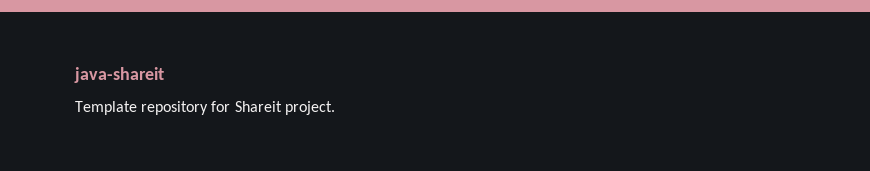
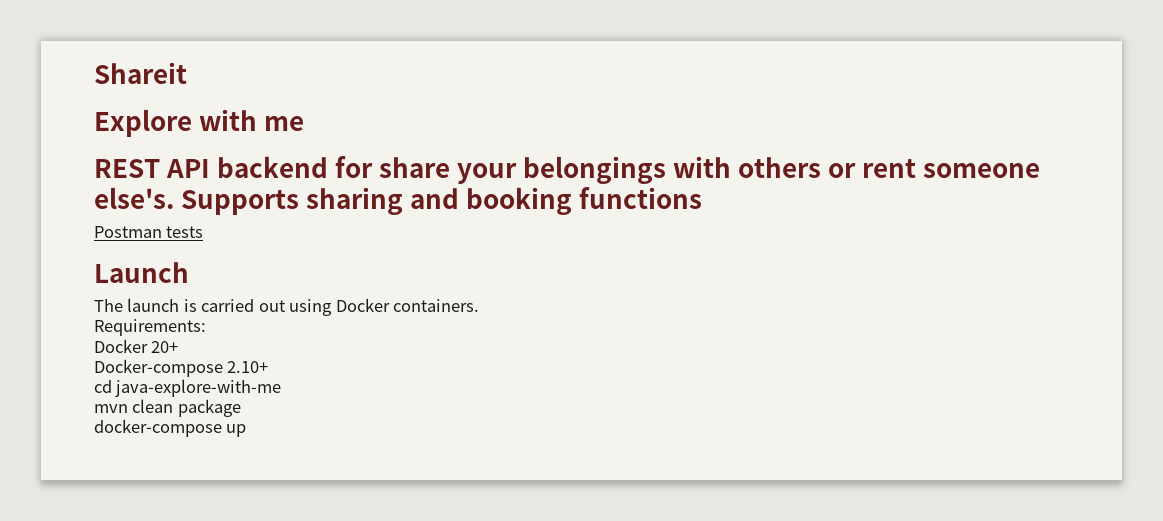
- java-shareit
- Template repository for Shareit project.
+ Shareit
+ Explore with me
+ REST API backend for share your belongings with others or rent someone else's. Supports sharing and booking functions
+ Postman tests
+ Launch
+ The launch is carried out using Docker containers.
+ Requirements:
+ Docker 20+
+ Docker-compose 2.10+
+ cd java-explore-with-me
+ mvn clean package
+ docker-compose up

